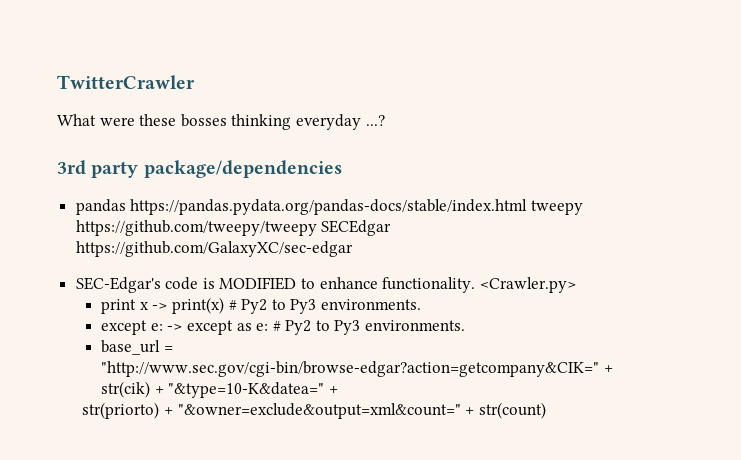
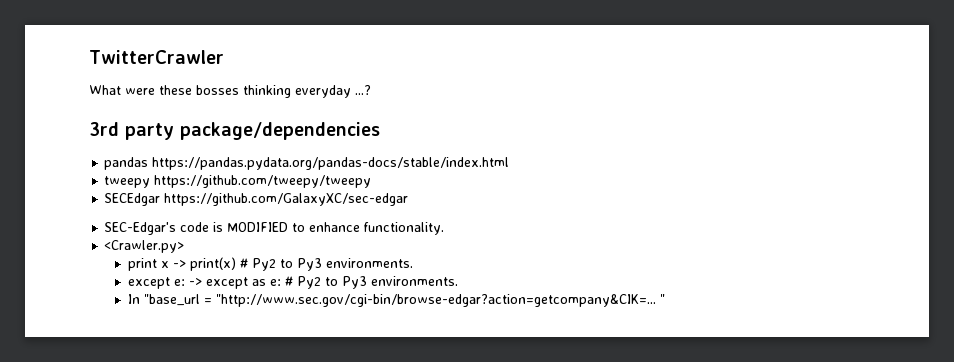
- pandas https://pandas.pydata.org/pandas-docs/stable/index.html tweepy https://github.com/tweepy/tweepy SECEdgar https://github.com/GalaxyXC/sec-edgar
+ pandas https://pandas.pydata.org/pandas-docs/stable/index.html
+ tweepy https://github.com/tweepy/tweepy
+ SECEdgar https://github.com/GalaxyXC/sec-edgar
- SEC-Edgar's code is MODIFIED to enhance functionality. <Crawler.py>
+ SEC-Edgar's code is MODIFIED to enhance functionality.
+ <Crawler.py>
- base_url = "http://www.sec.gov/cgi-bin/browse-edgar?action=getcompany&CIK=" + str(cik) + "&type=10-K&datea=" +
- str(priorto) + "&owner=exclude&output=xml&count=" + str(count)
+ In "base_url = "http://www.sec.gov/cgi-bin/browse-edgar?action=getcompany&CIK=... "

